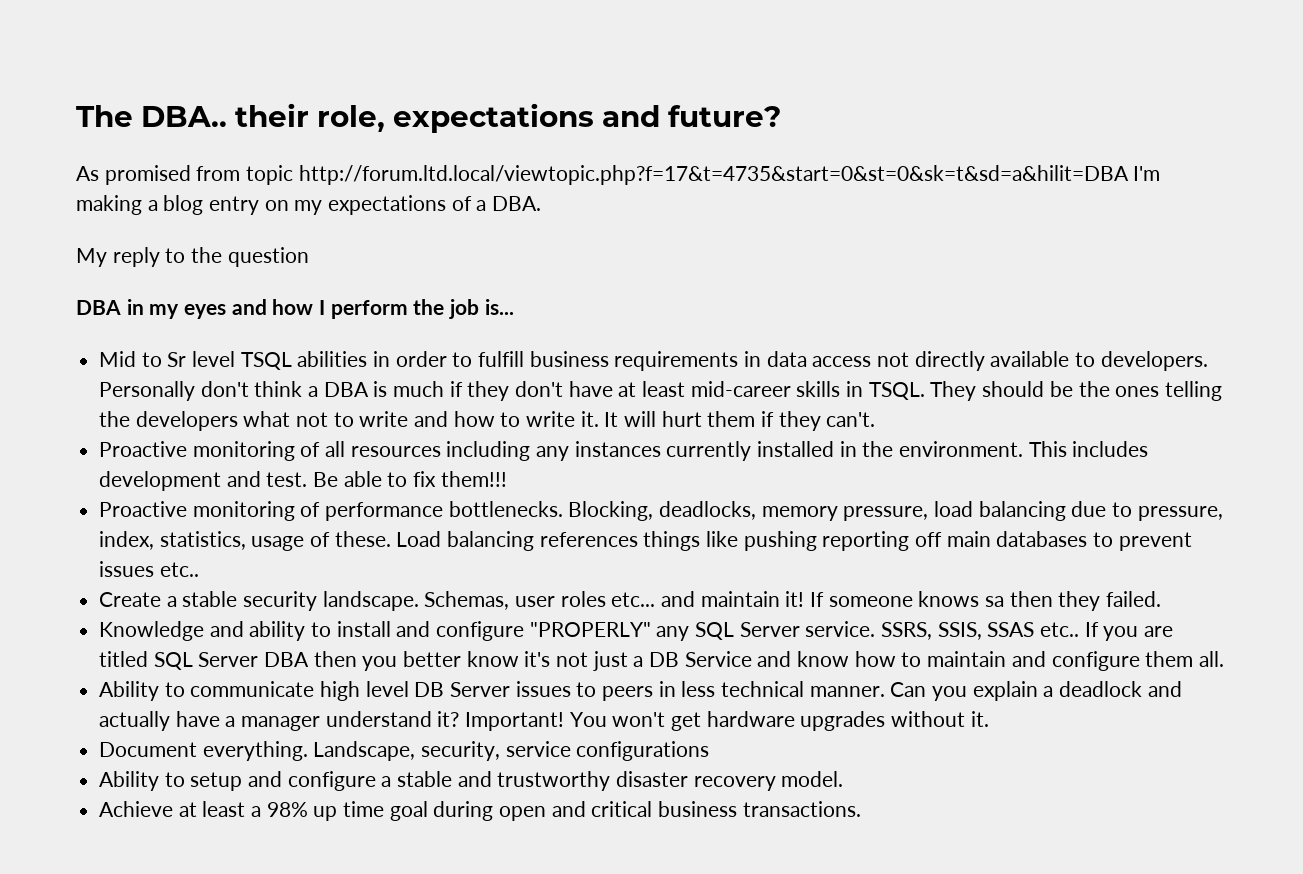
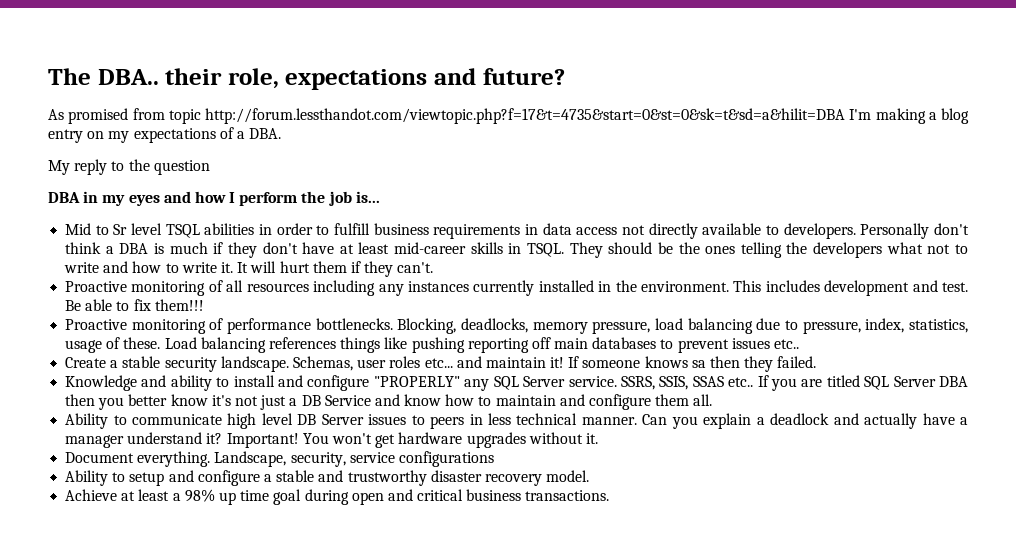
- As promised from topic http://forum.ltd.local/viewtopic.php?f=17&t=4735&start=0&st=0&sk=t&sd=a&hilit=DBA I'm making a blog entry on my expectations of a DBA.
+ As promised from topic http://forum.lessthandot.com/viewtopic.php?f=17&t=4735&start=0&st=0&sk=t&sd=a&hilit=DBA I'm making a blog entry on my expectations of a DBA.

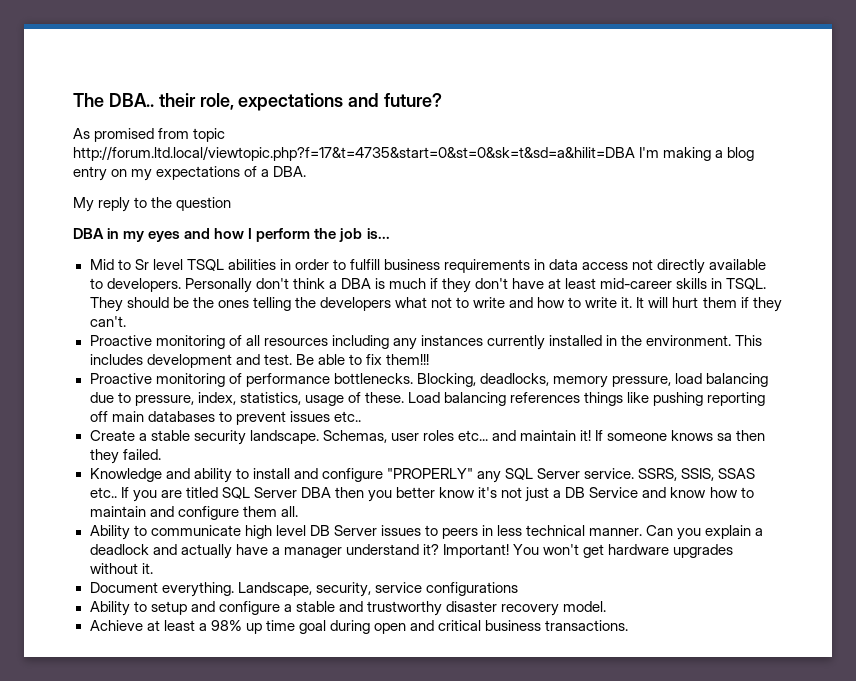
- As promised from topic http://forum.lessthandot.com/viewtopic.php?f=17&t=4735&start=0&st=0&sk=t&sd=a&hilit=DBA I'm making a blog entry on my expectations of a DBA.
+ As promised from topic http://forum.ltd.local/viewtopic.php?f=17&t=4735&start=0&st=0&sk=t&sd=a&hilit=DBA I'm making a blog entry on my expectations of a DBA.

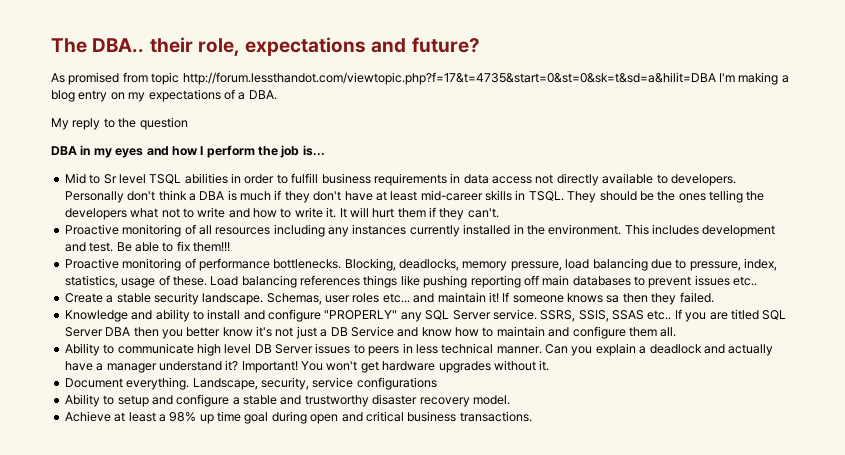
- As promised from topic http://forum.ltd.local/viewtopic.php?f=17&t=4735&start=0&st=0&sk=t&sd=a&hilit=DBA I'm making a blog entry on my expectations of a DBA.
+ As promised from topic http://forum.lessthandot.com/viewtopic.php?f=17&t=4735&start=0&st=0&sk=t&sd=a&hilit=DBA I'm making a blog entry on my expectations of a DBA.

